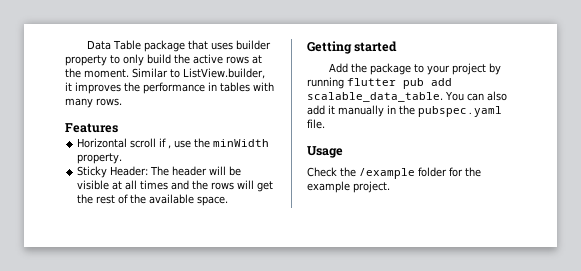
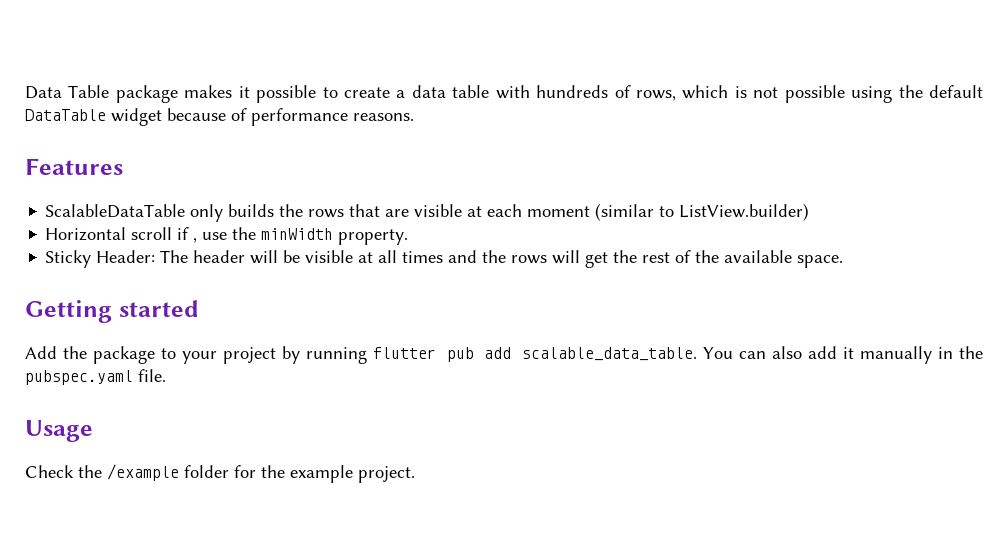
- Data Table package that uses builder property to only build the active rows at the moment. Similar to ListView.builder, it improves the performance in tables with many rows.
+ Data Table package makes it possible to create a data table with hundreds of rows, which is not possible using the default DataTable widget because of performance reasons.
  Features
+ ScalableDataTable only builds the rows that are visible at each moment (similar to ListView.builder)

